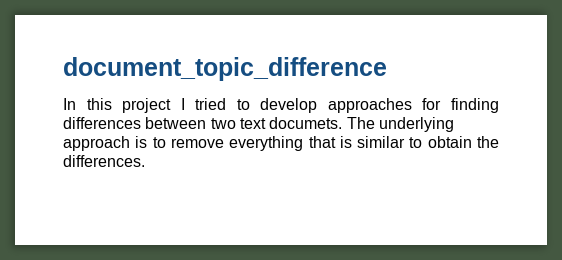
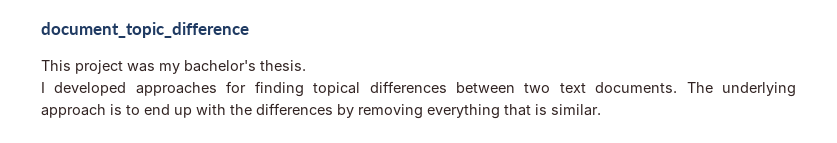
- In this project I tried to develop approaches for finding differences between two text documets.
+ This project was my bachelor's thesis.
+ I developed approaches for finding topical differences between two text documents.
- The underlying approach is to remove everything that is similar to obtain the differences.
+ The underlying approach is to end up with the differences by removing everything that is similar.

